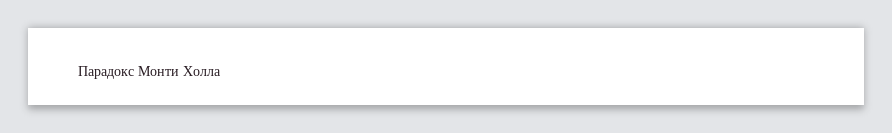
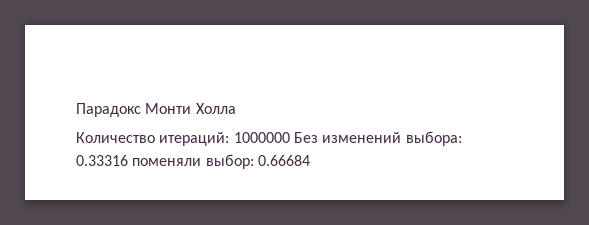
+ Количество итераций: 1000000 Без изменений выбора: 0.33316 поменяли выбор: 0.66684

